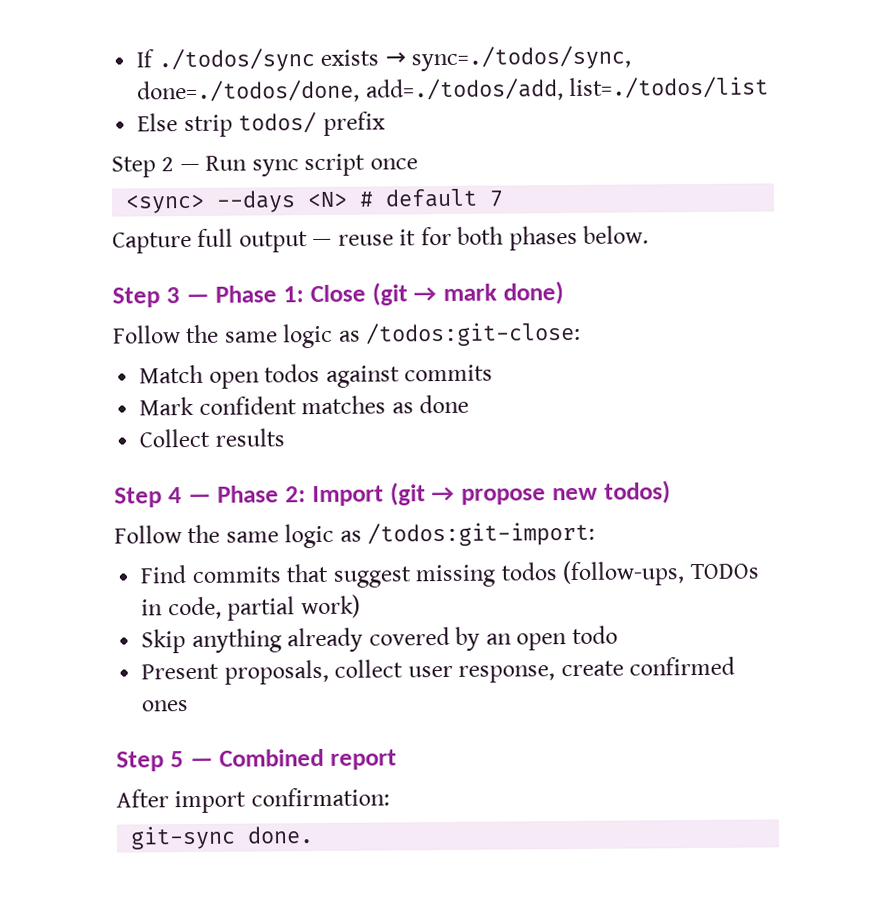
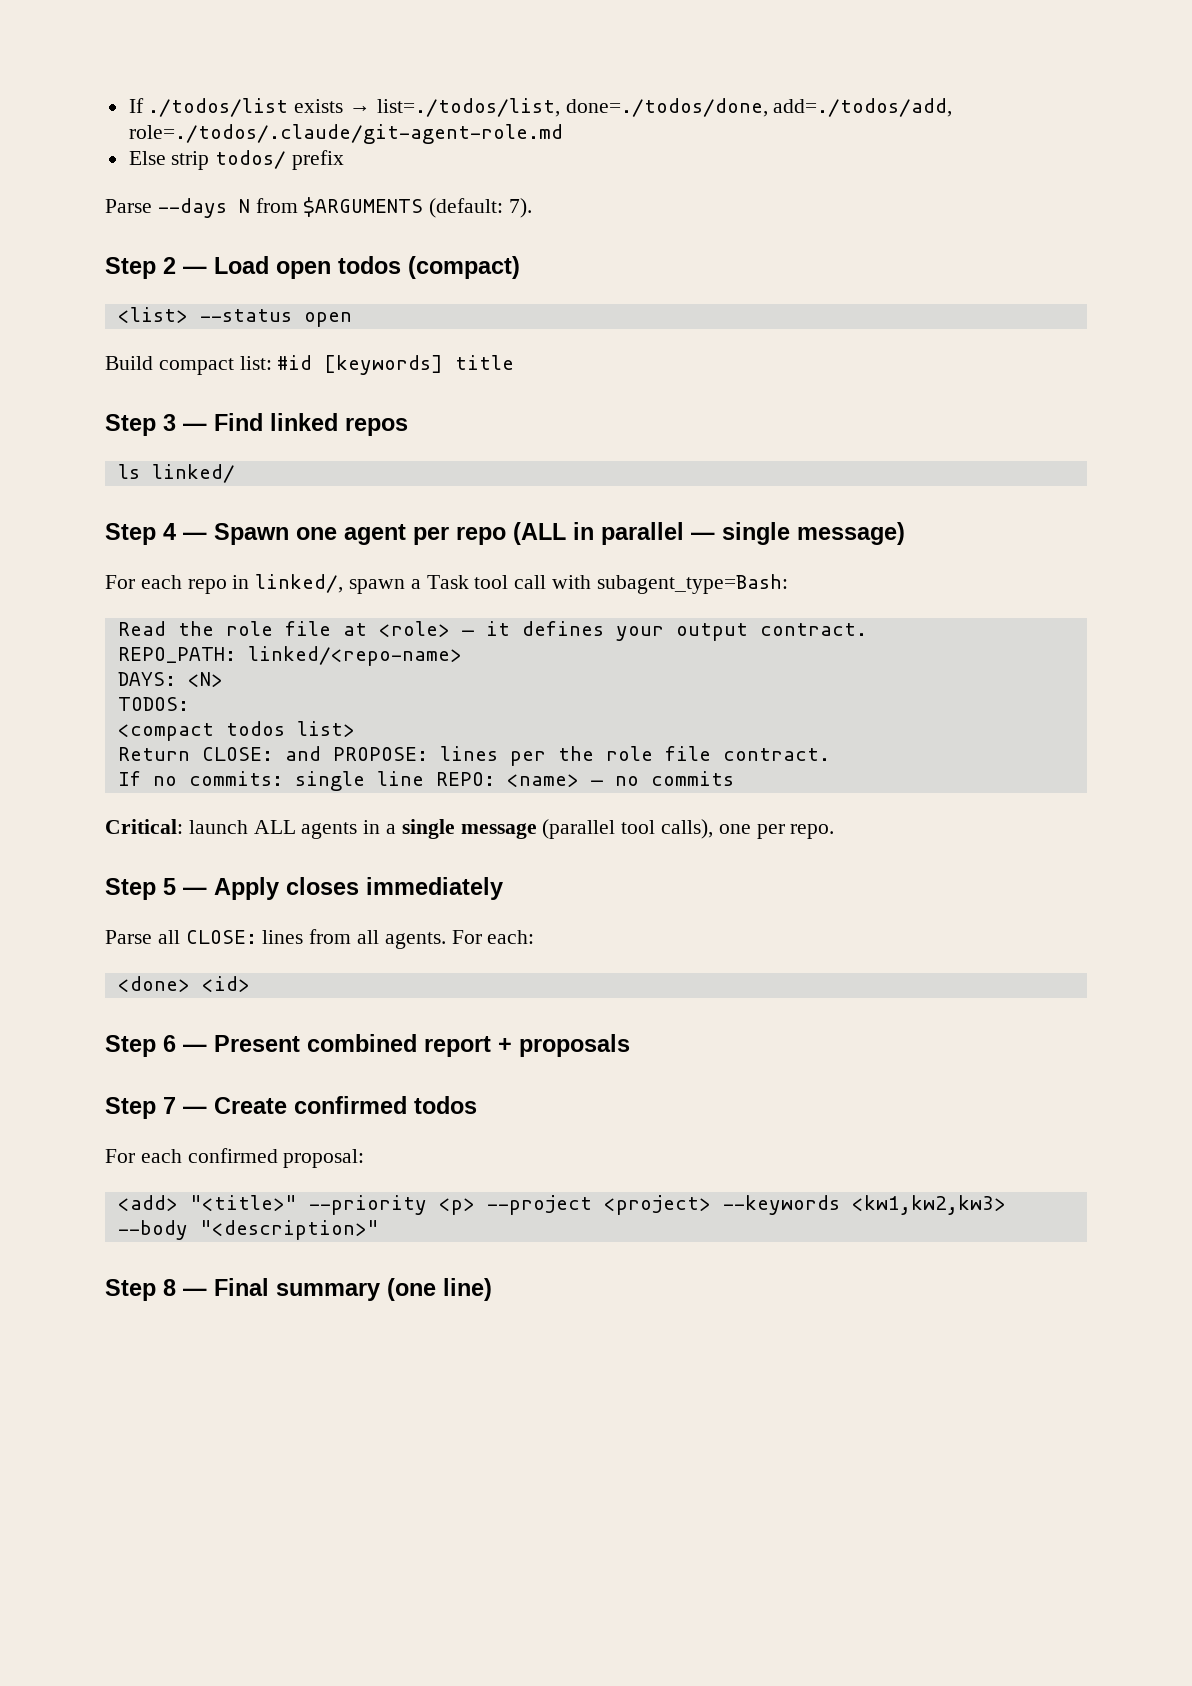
- If ./todos/sync exists → sync=./todos/sync, done=./todos/done, add=./todos/add, list=./todos/list
+ If ./todos/list exists → list=./todos/list, done=./todos/done, add=./todos/add, role=./todos/.claude/git-agent-role.md
- Step 2 — Run sync script once
- <sync> --days <N> # default 7
- Capture full output — reuse it for both phases below.
- Step 3 — Phase 1: Close (git → mark done)
- Follow the same logic as /todos:git-close:
- Match open todos against commits
- Mark confident matches as done
- Collect results
- Step 4 — Phase 2: Import (git → propose new todos)
- Follow the same logic as /todos:git-import:
- Find commits that suggest missing todos (follow-ups, TODOs in code, partial work)
- Skip anything already covered by an open todo
- Present proposals, collect user response, create confirmed ones
- Step 5 — Combined report
- After import confirmation:
- git-sync done.
+ Parse --days N from $ARGUMENTS (default: 7).
+ Step 2 — Load open todos (compact)
+ <list> --status open
+ Build compact list: #id [keywords] title
+ Step 3 — Find linked repos
+ ls linked/
+ Step 4 — Spawn one agent per repo (ALL in parallel — single message)
+ For each repo in linked/, spawn a Task tool call with subagent_type=Bash:
+ Read the role file at <role> — it defines your output contract.
+ REPO_PATH: linked/<repo-name>
+ DAYS: <N>
+ TODOS:
+ <compact todos list>
+ Return CLOSE: and PROPOSE: lines per the role file contract.
+ If no commits: single line REPO: <name> — no commits
+ Critical: launch ALL agents in a single message (parallel tool calls), one per repo.
+ Step 5 — Apply closes immediately
+ Parse all CLOSE: lines from all agents. For each:
+ <done> <id>
+ Step 6 — Present combined report + proposals
+ Step 7 — Create confirmed todos
+ For each confirmed proposal:
+ <add> "<title>" --priority <p> --project <project> --keywords <kw1,kw2,kw3> --body "<description>"
+ Step 8 — Final summary (one line)

